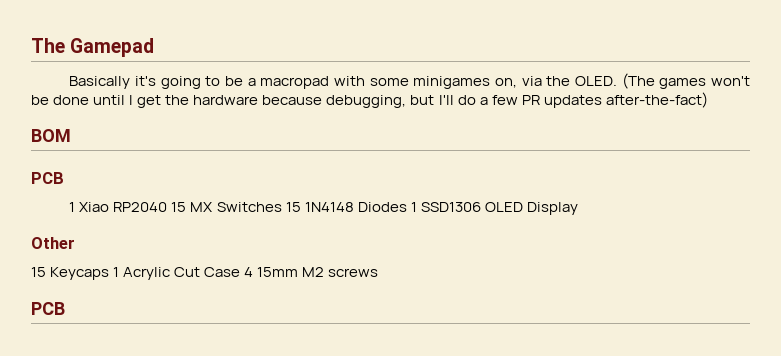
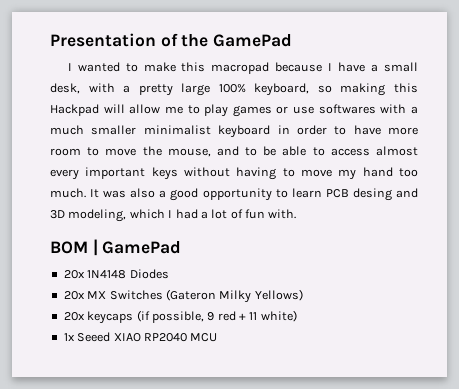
- The Gamepad
- Basically it's going to be a macropad with some minigames on, via the OLED. (The games won't be done until I get the hardware because debugging, but I'll do a few PR updates after-the-fact)
- BOM
- PCB
- 1 Xiao RP2040 15 MX Switches 15 1N4148 Diodes 1 SSD1306 OLED Display
- Other
- 15 Keycaps 1 Acrylic Cut Case 4 15mm M2 screws
- PCB
+ Presentation of the GamePad
+ I wanted to make this macropad because I have a small desk, with a pretty large 100% keyboard, so making this Hackpad will allow me to play games or use softwares with a much smaller minimalist keyboard in order to have more room to move the mouse, and to be able to access almost every important keys without having to move my hand too much. It was also a good opportunity to learn PCB desing and 3D modeling, which I had a lot of fun with.
+ BOM | GamePad
+ 20x 1N4148 Diodes
+ 20x MX Switches (Gateron Milky Yellows)
+ 20x keycaps (if possible, 9 red + 11 white)
+ 1x Seeed XIAO RP2040 MCU

